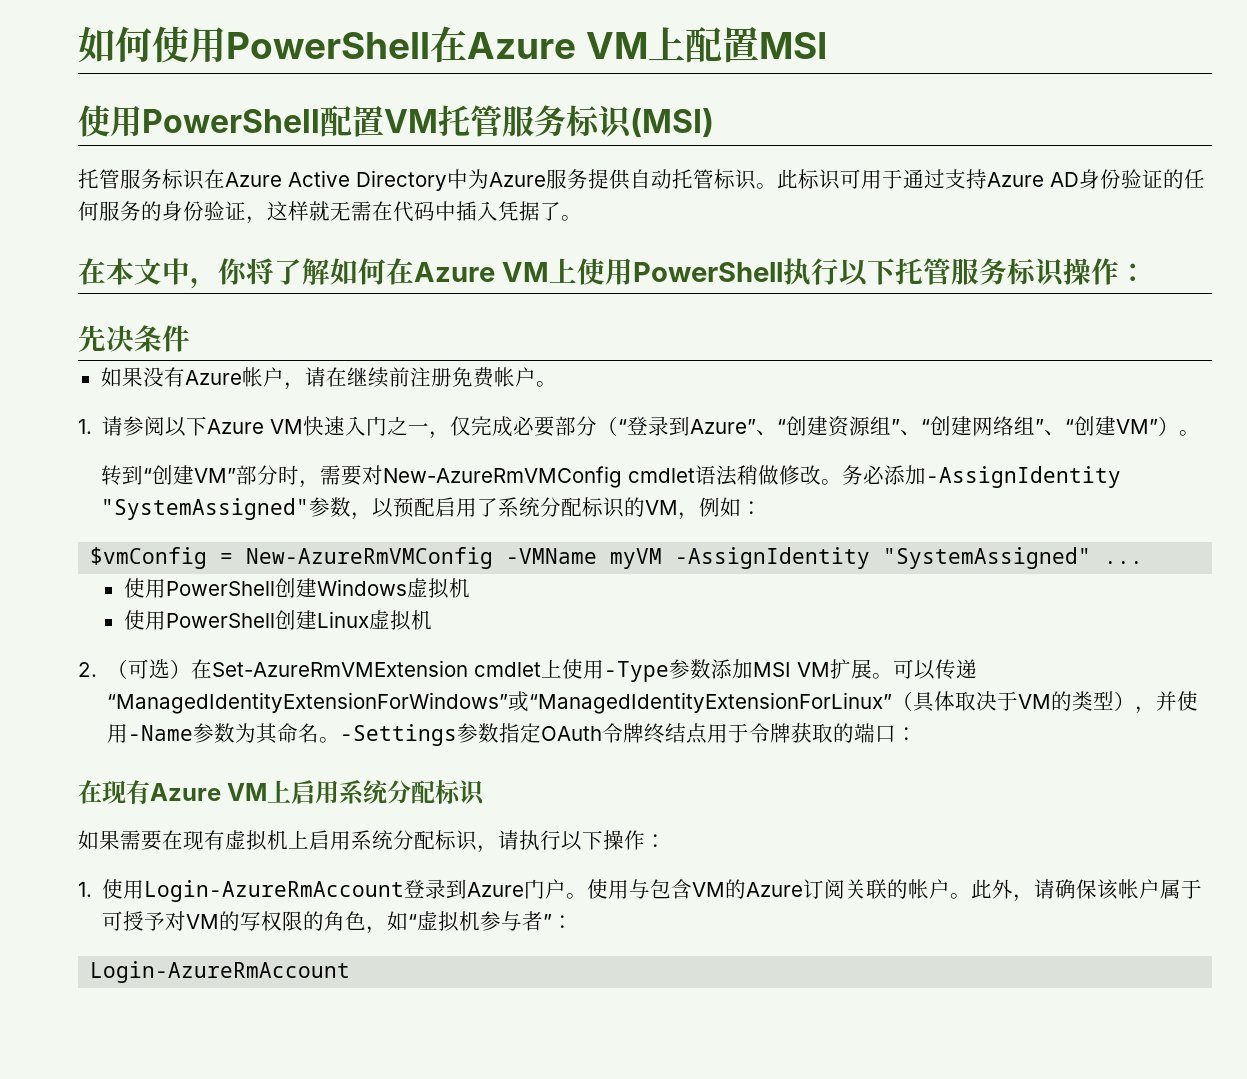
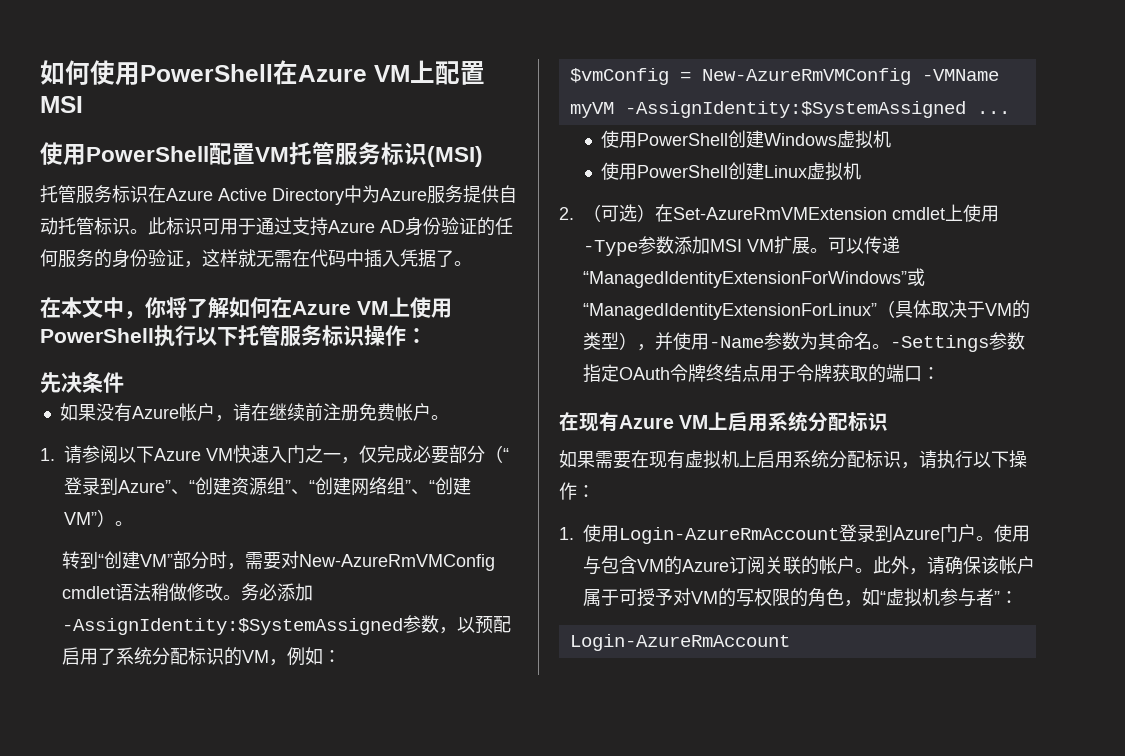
- 务必添加-AssignIdentity "SystemAssigned"参数，以预配启用了系统分配标识的VM，例如：
+ 务必添加-AssignIdentity:$SystemAssigned参数，以预配启用了系统分配标识的VM，例如：
- $vmConfig = New-AzureRmVMConfig -VMName myVM -AssignIdentity "SystemAssigned" ...
+ $vmConfig = New-AzureRmVMConfig -VMName myVM -AssignIdentity:$SystemAssigned ...

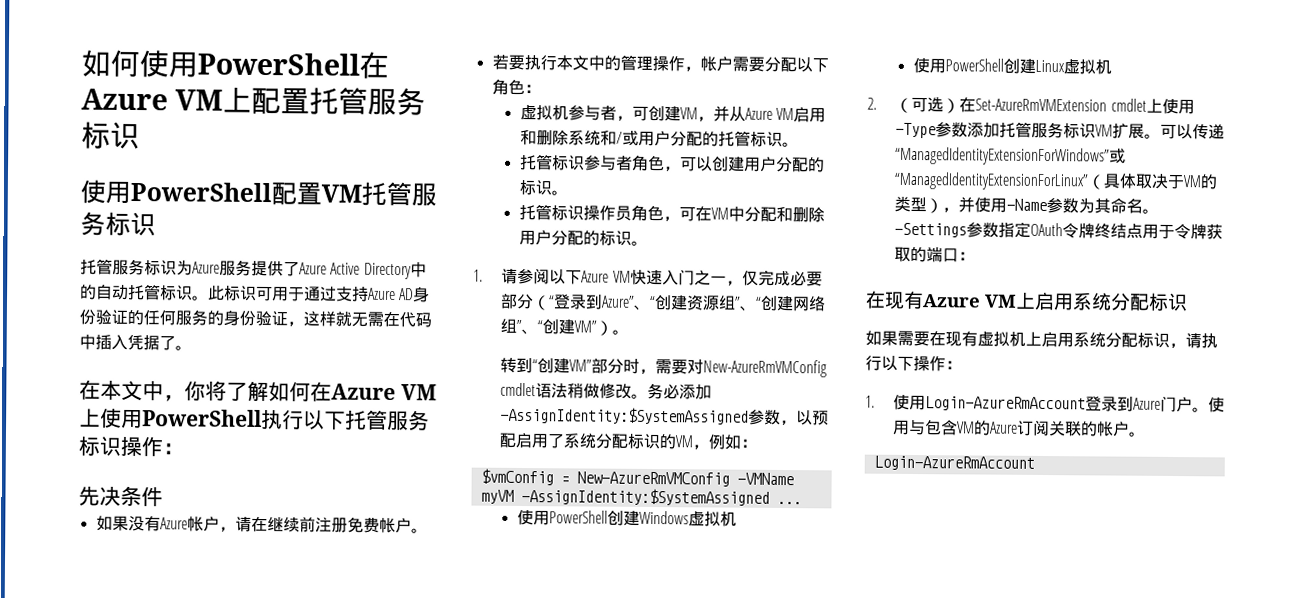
- 如何使用PowerShell在Azure VM上配置MSI
+ 如何使用PowerShell在Azure VM上配置托管服务标识
- 使用PowerShell配置VM托管服务标识(MSI)
- 托管服务标识在Azure Active Directory中为Azure服务提供自动托管标识。
+ 使用PowerShell配置VM托管服务标识
+ 托管服务标识为Azure服务提供了Azure Active Directory中的自动托管标识。
+ 若要执行本文中的管理操作，帐户需要分配以下角色：
+ 虚拟机参与者，可创建VM，并从Azure VM启用和删除系统和/或用户分配的托管标识。
+ 托管标识参与者角色，可以创建用户分配的标识。
+ 托管标识操作员角色，可在VM中分配和删除用户分配的标识。
- 2.（可选）在Set-AzureRmVMExtension cmdlet上使用-Type参数添加MSI VM扩展。
+ 2.（可选）在Set-AzureRmVMExtension cmdlet上使用-Type参数添加托管服务标识VM扩展。
- 此外，请确保该帐户属于可授予对VM的写权限的角色，如“虚拟机参与者”：

